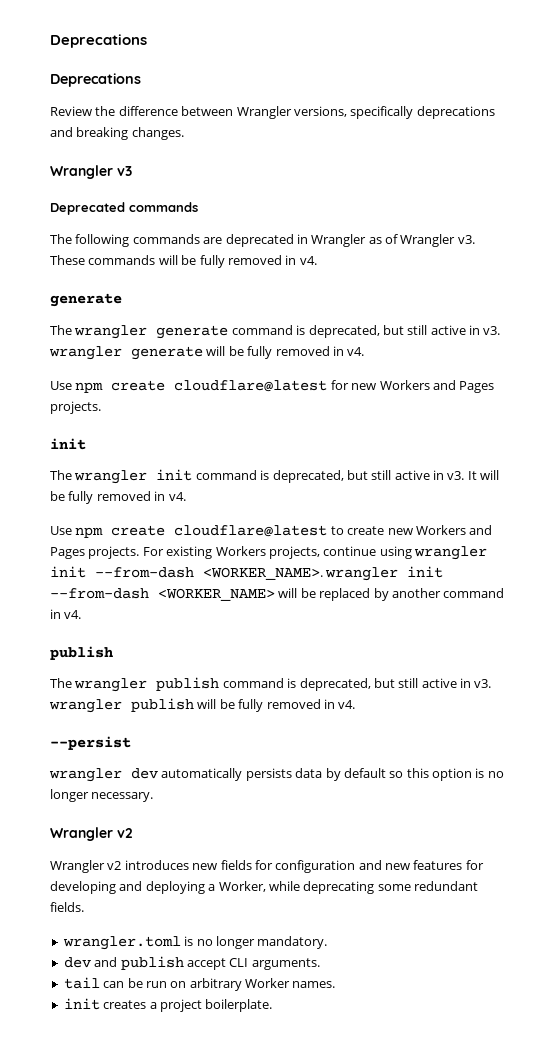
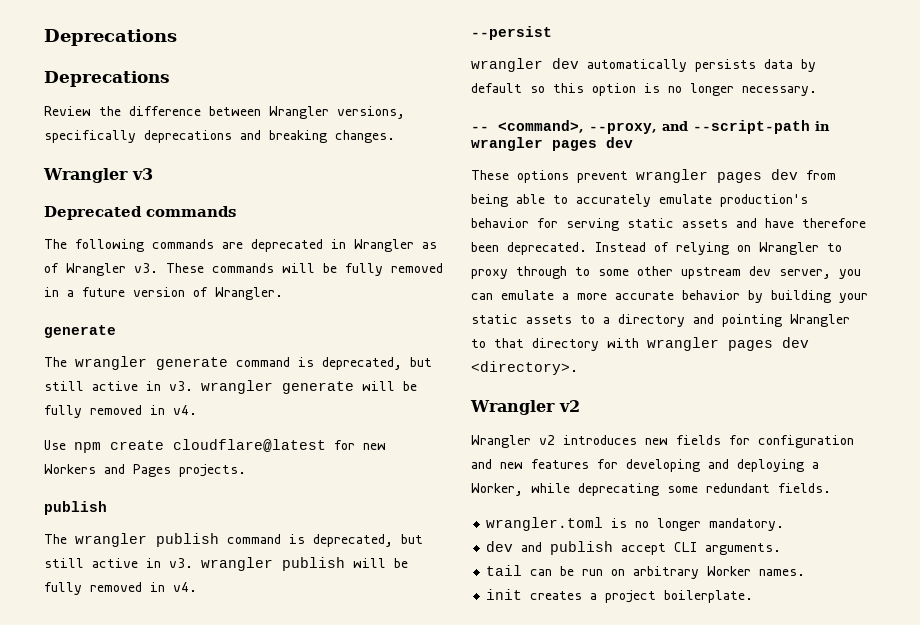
- These commands will be fully removed in v4.
+ These commands will be fully removed in a future version of Wrangler.
  Use npm create cloudflare@latest for new Workers and Pages projects.
- init
- The wrangler init command is deprecated, but still active in v3. It will be fully removed in v4.
- Use npm create cloudflare@latest to create new Workers and Pages projects. For existing Workers projects, continue using wrangler init --from-dash <WORKER_NAME>. wrangler init --from-dash <WORKER_NAME> will be replaced by another command in v4.
+ -- <command>, --proxy, and --script-path in wrangler pages dev
+ These options prevent wrangler pages dev from being able to accurately emulate production's behavior for serving static assets and have therefore been deprecated. Instead of relying on Wrangler to proxy through to some other upstream dev server, you can emulate a more accurate behavior by building your static assets to a directory and pointing Wrangler to that directory with wrangler pages dev <directory>.

